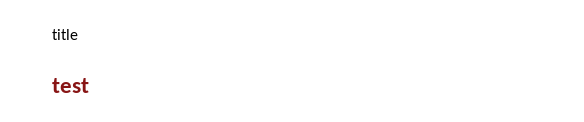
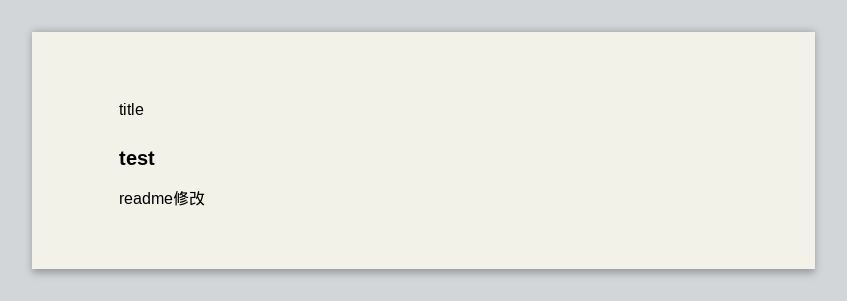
+ readme修改

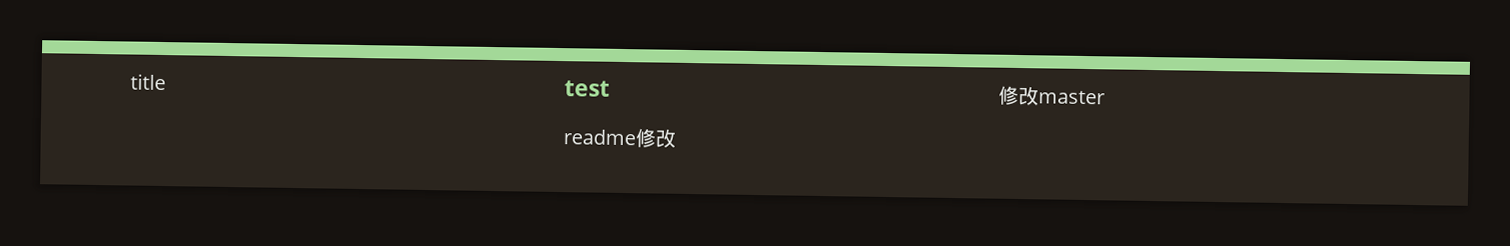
+ 修改master

